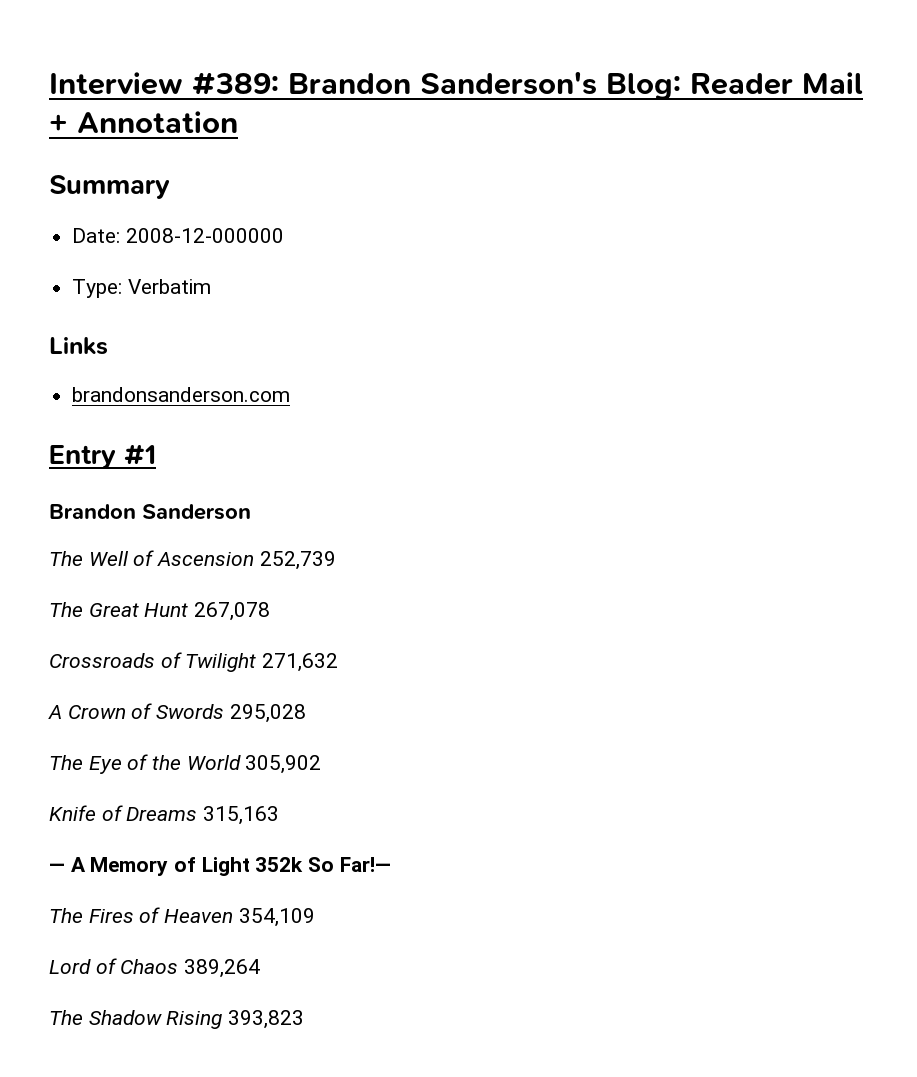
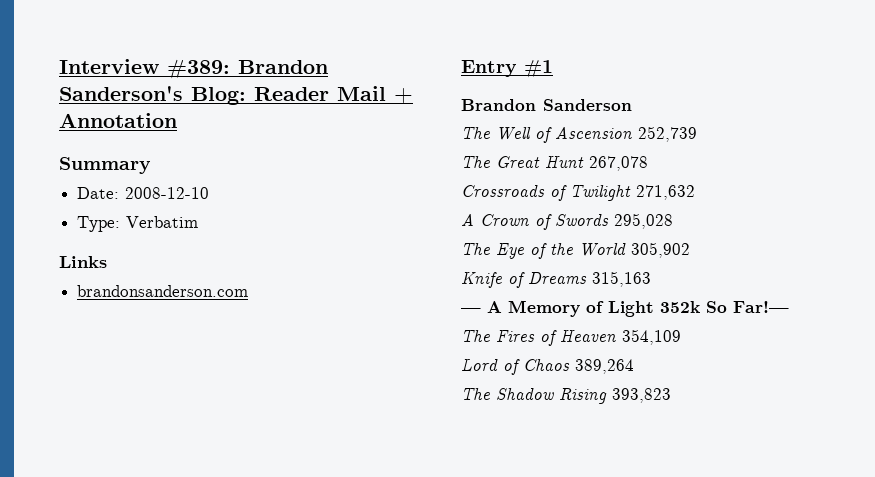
- Date: 2008-12-000000
+ Date: 2008-12-10

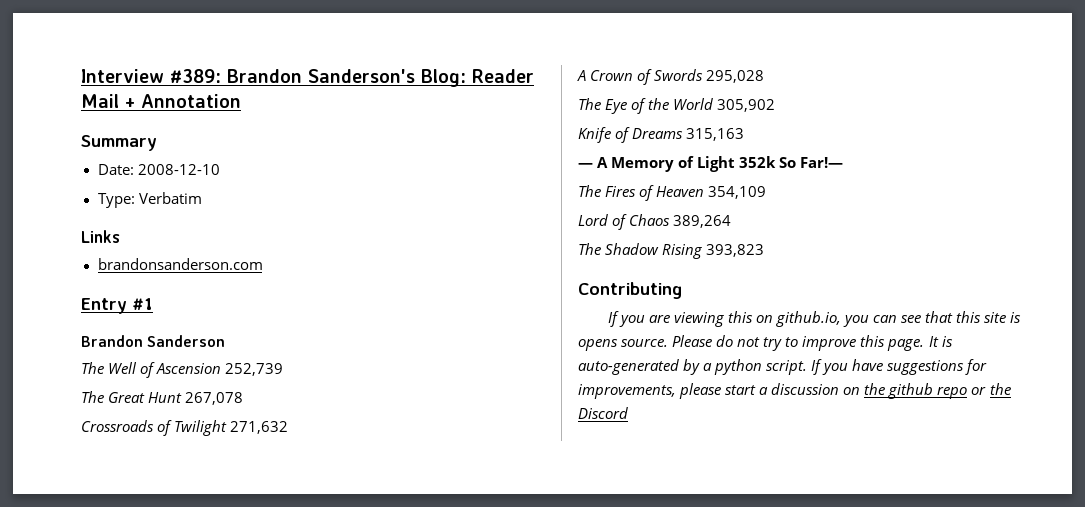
+ Contributing
+ If you are viewing this on github.io, you can see that this site is opens source. Please do not try to improve this page. It is auto-generated by a python script. If you have suggestions for improvements, please start a discussion on the github repo or the Discord

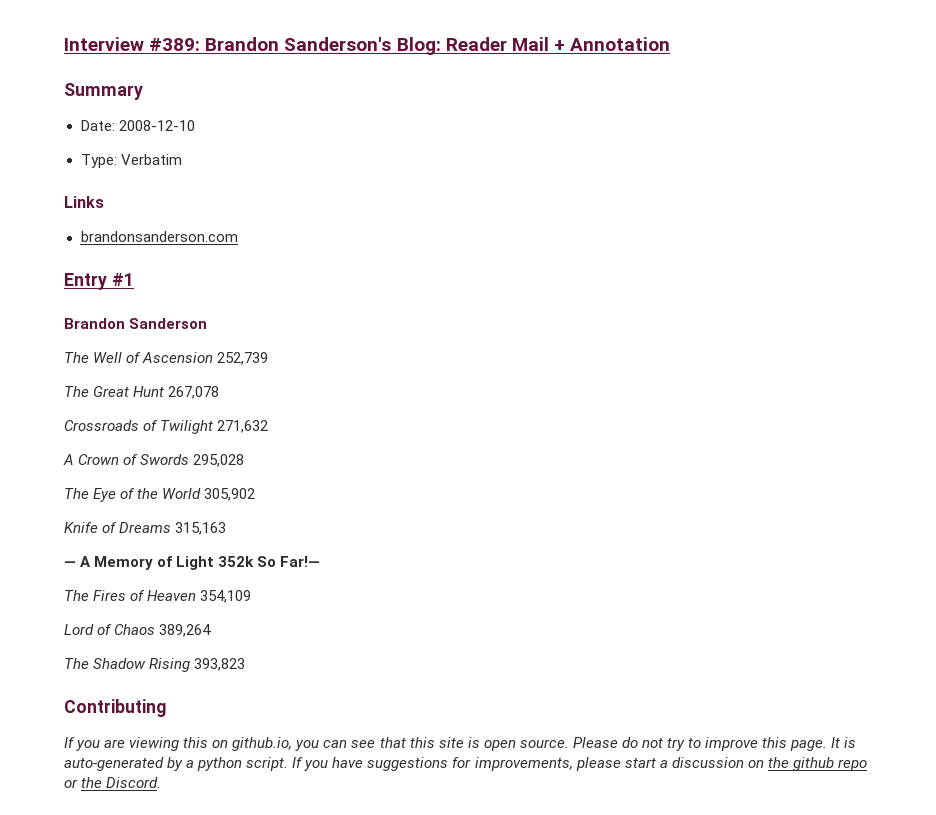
- If you are viewing this on github.io, you can see that this site is opens source.
+ If you are viewing this on github.io, you can see that this site is open source.
- If you have suggestions for improvements, please start a discussion on the github repo or the Discord
+ If you have suggestions for improvements, please start a discussion on the github repo or the Discord.

